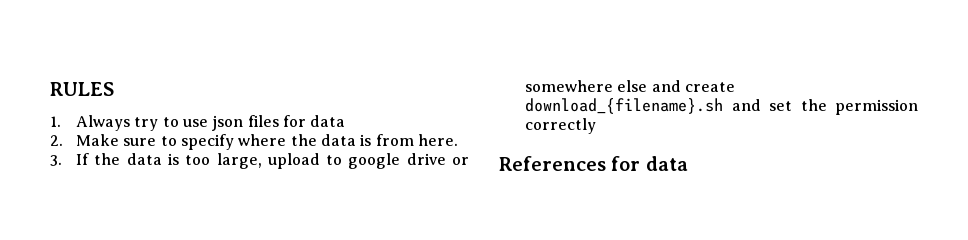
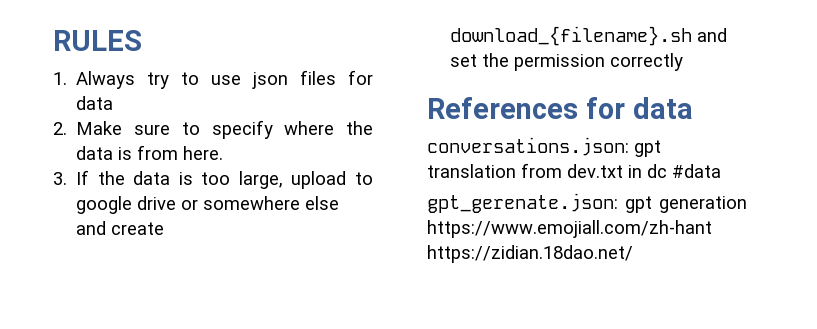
+ conversations.json: gpt translation from dev.txt in dc #data
+ gpt_gerenate.json: gpt generation https://www.emojiall.com/zh-hant https://zidian.18dao.net/

